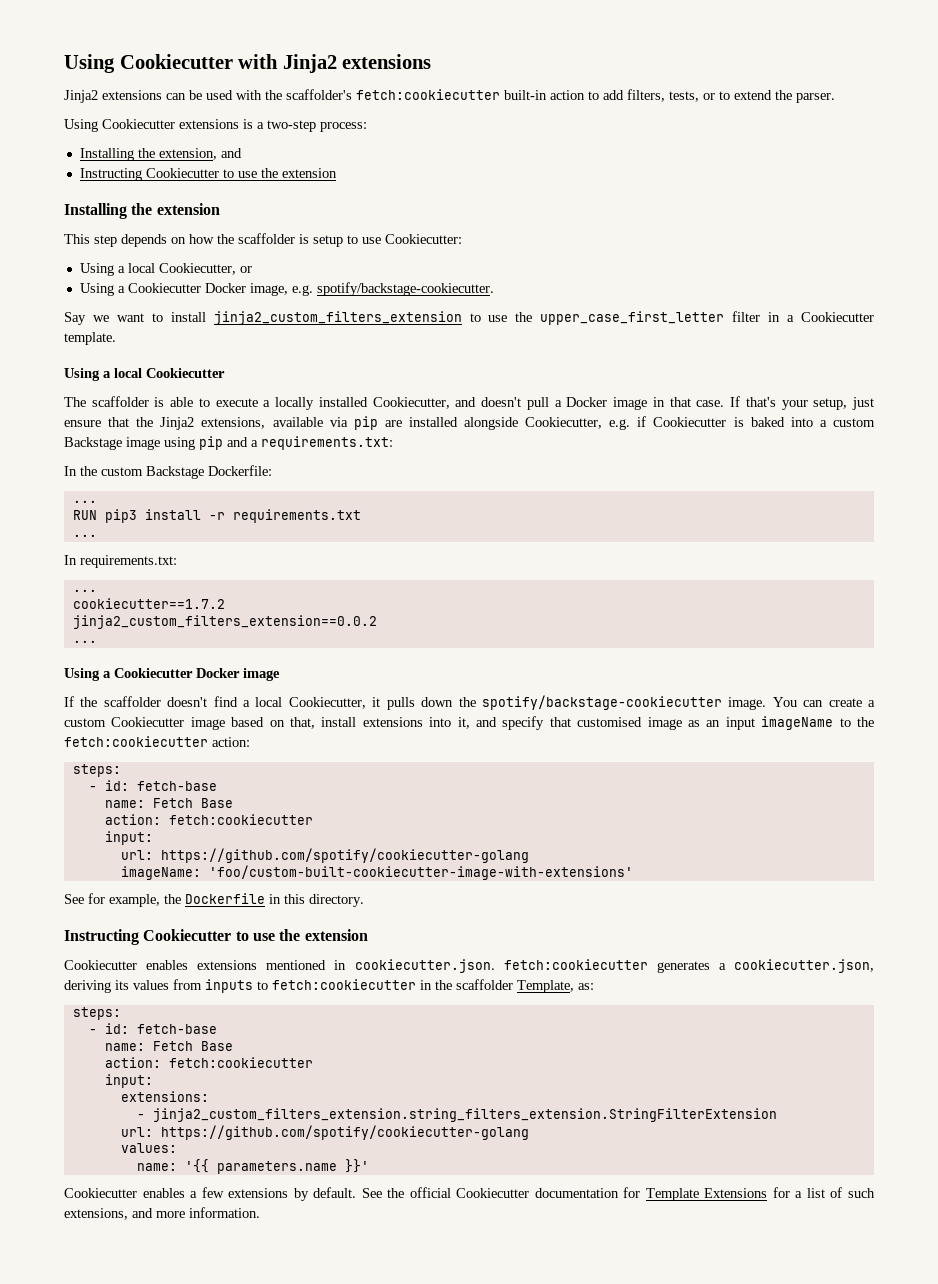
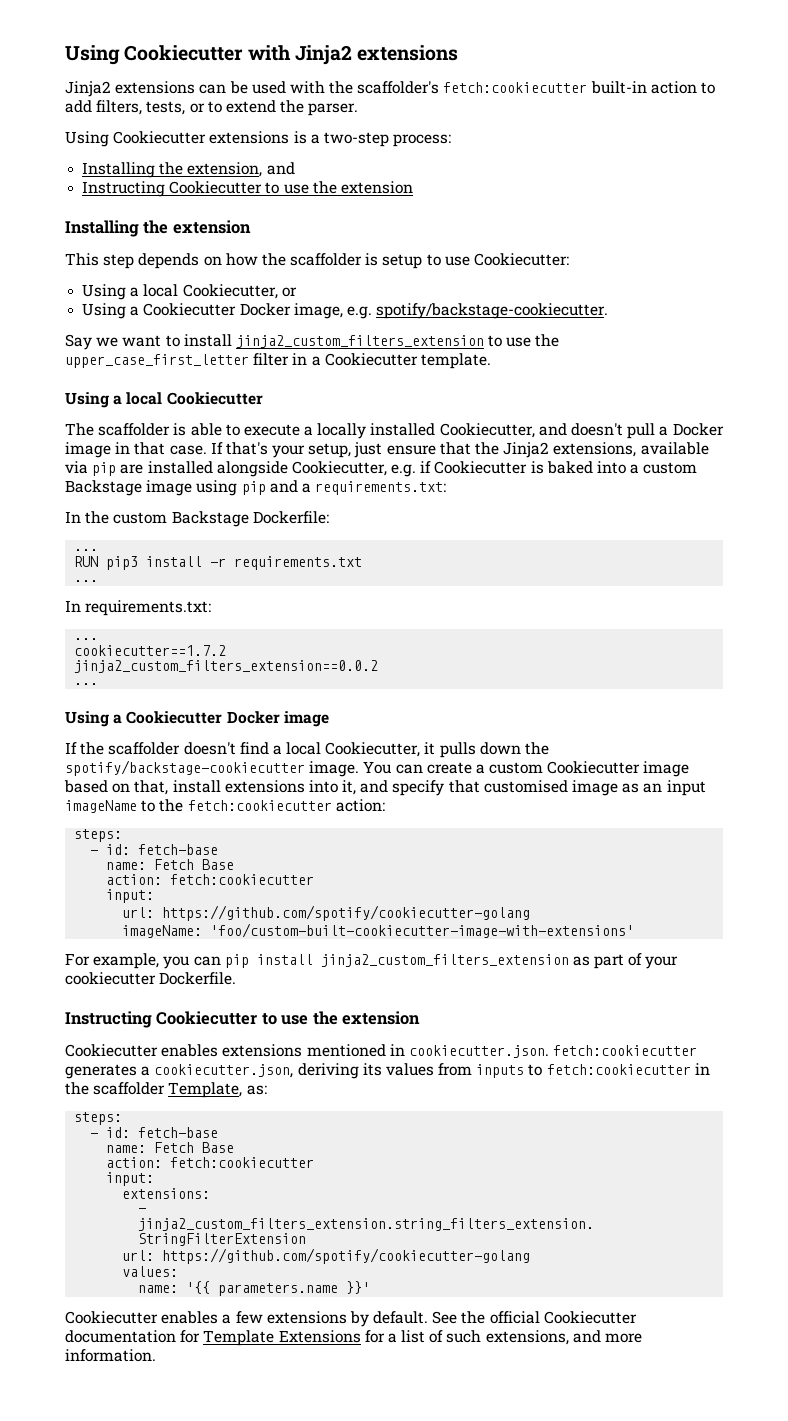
- See for example, the Dockerfile in this directory.
+ For example, you can pip install jinja2_custom_filters_extension as part of your cookiecutter Dockerfile.

